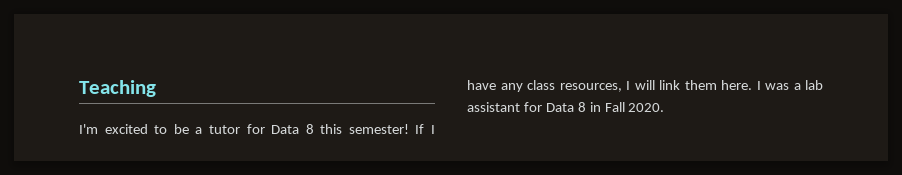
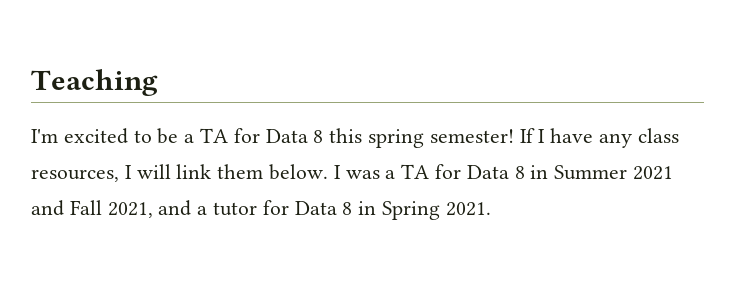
- I'm excited to be a tutor for Data 8 this semester!
+ I'm excited to be a TA for Data 8 this spring semester!
- If I have any class resources, I will link them here.
+ If I have any class resources, I will link them below.
- I was a lab assistant for Data 8 in Fall 2020.
+ I was a TA for Data 8 in Summer 2021 and Fall 2021, and a tutor for Data 8 in Spring 2021.

